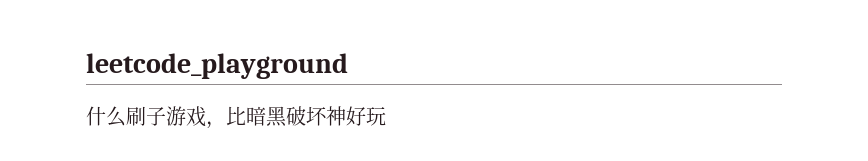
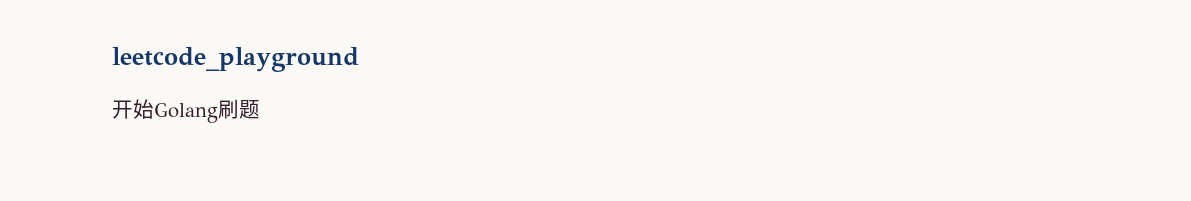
- 什么刷子游戏，比暗黑破坏神好玩
+ 开始Golang刷题

